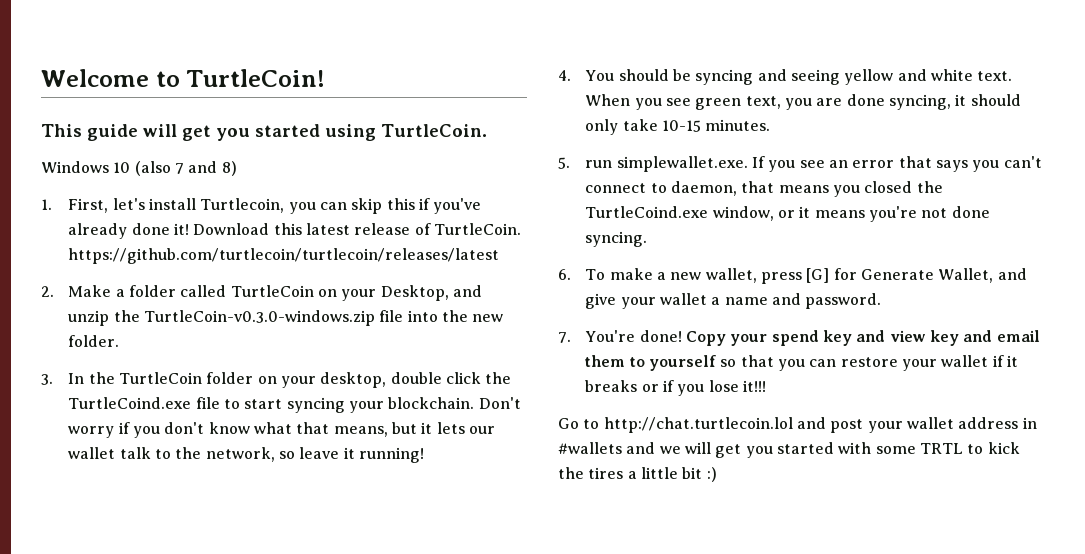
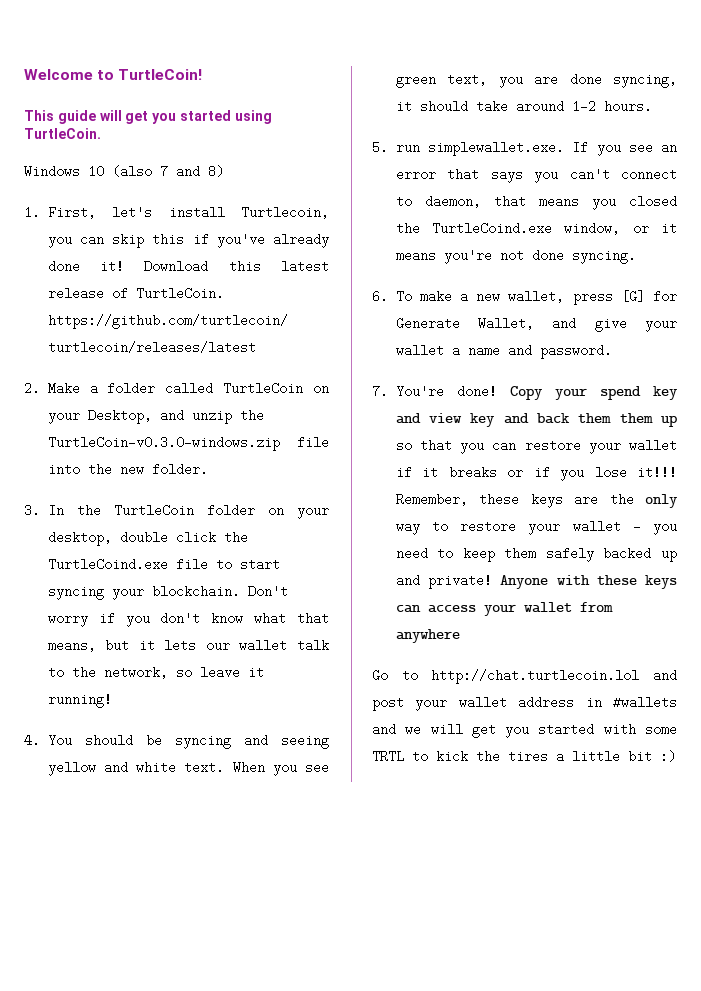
- When you see green text, you are done syncing, it should only take 10-15 minutes.
+ When you see green text, you are done syncing, it should take around 1-2 hours.
- Copy your spend key and view key and email them to yourself so that you can restore your wallet if it breaks or if you lose it!!!
+ Copy your spend key and view key and back them them up so that you can restore your wallet if it breaks or if you lose it!!! Remember, these keys are the only way to restore your wallet - you need to keep them safely backed up and private! Anyone with these keys can access your wallet from anywhere

